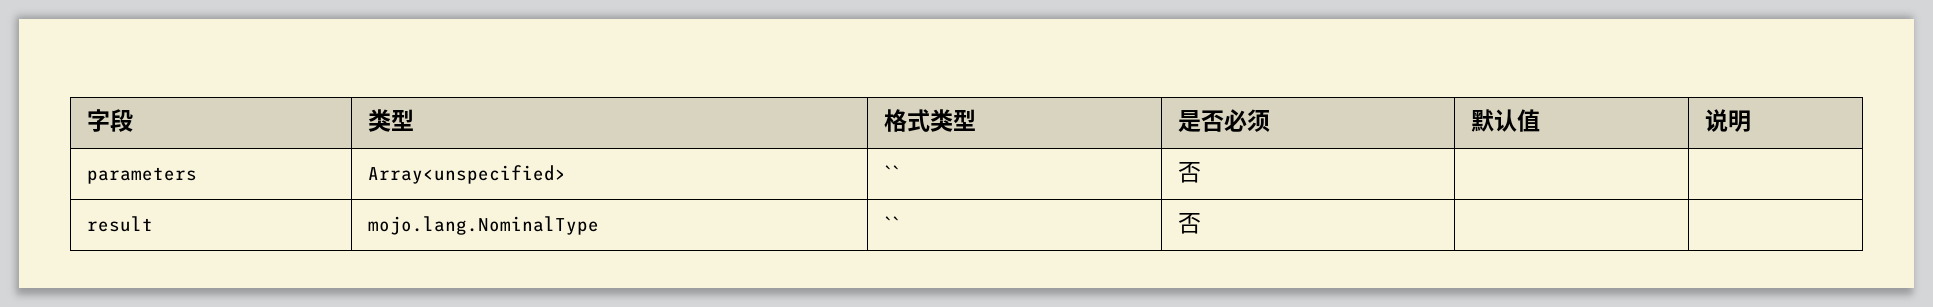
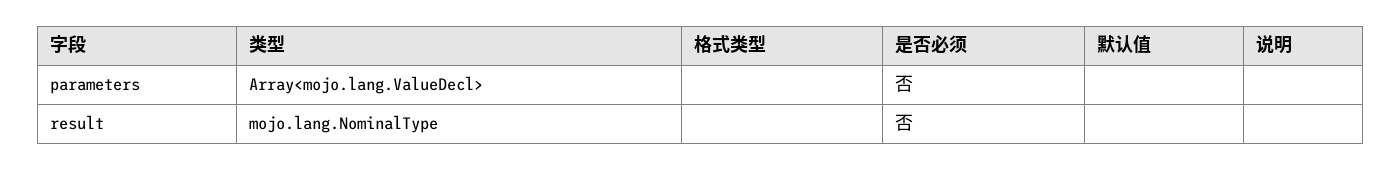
- parameters | Array<unspecified> | `` | 否 | |
+ parameters | Array<mojo.lang.ValueDecl> | | 否 | |
- result | mojo.lang.NominalType | `` | 否 | |
+ result | mojo.lang.NominalType | | 否 | |

